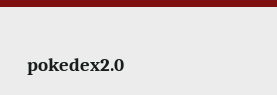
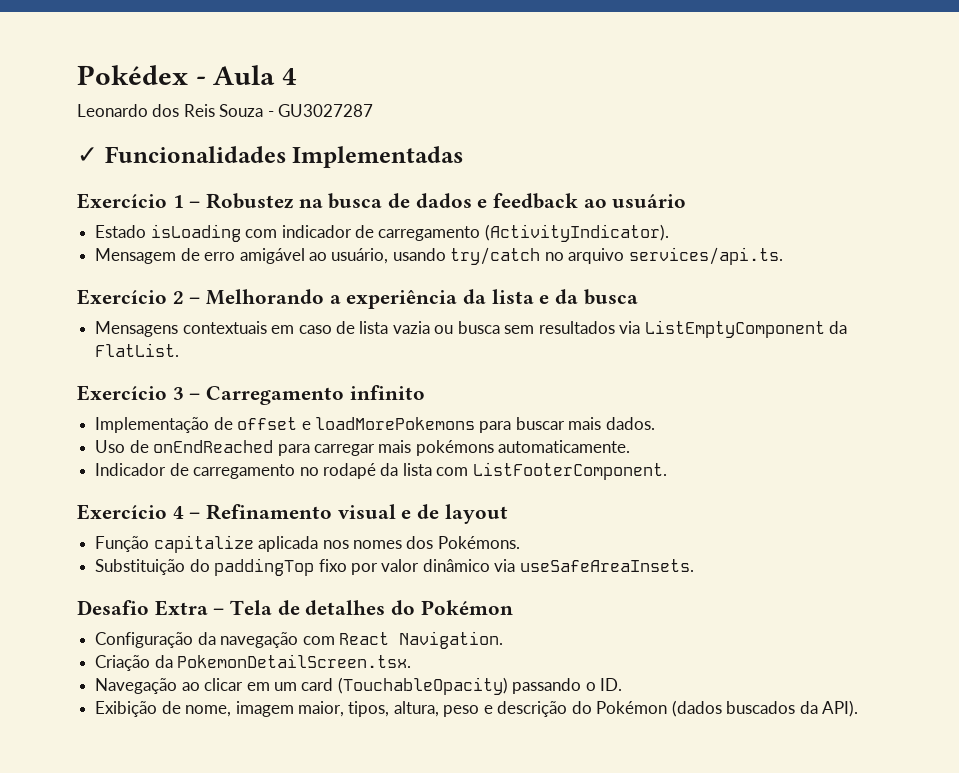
- pokedex2.0
+ Pokédex - Aula 4
+ Leonardo dos Reis Souza - GU3027287
+ ✓ Funcionalidades Implementadas
+ Exercício 1 – Robustez na busca de dados e feedback ao usuário
+ Estado isLoading com indicador de carregamento (ActivityIndicator).
+ Mensagem de erro amigável ao usuário, usando try/catch no arquivo services/api.ts.
+ Exercício 2 – Melhorando a experiência da lista e da busca
+ Mensagens contextuais em caso de lista vazia ou busca sem resultados via ListEmptyComponent da FlatList.
+ Exercício 3 – Carregamento infinito
+ Implementação de offset e loadMorePokemons para buscar mais dados.
+ Uso de onEndReached para carregar mais pokémons automaticamente.
+ Indicador de carregamento no rodapé da lista com ListFooterComponent.
+ Exercício 4 – Refinamento visual e de layout
+ Função capitalize aplicada nos nomes dos Pokémons.
+ Substituição do paddingTop fixo por valor dinâmico via useSafeAreaInsets.
+ Desafio Extra – Tela de detalhes do Pokémon
+ Configuração da navegação com React Navigation.
+ Criação da PokemonDetailScreen.tsx.
+ Navegação ao clicar em um card (TouchableOpacity) passando o ID.
+ Exibição de nome, imagem maior, tipos, altura, peso e descrição do Pokémon (dados buscados da API).

